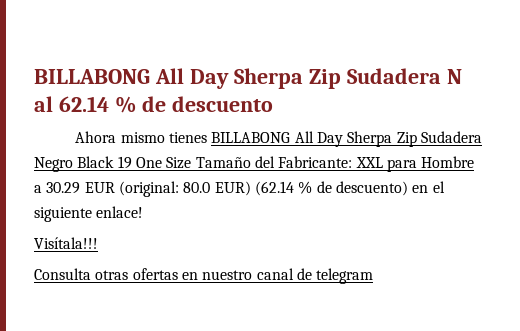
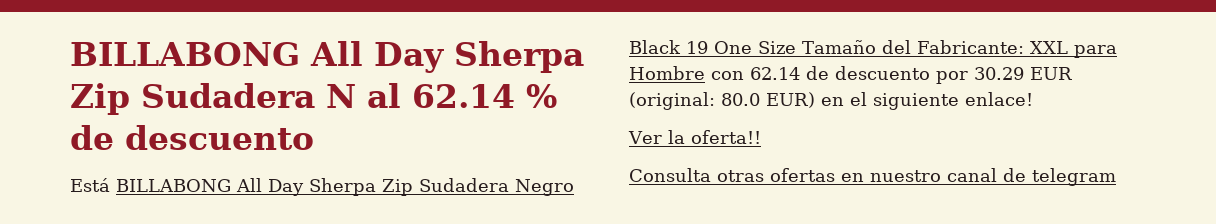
- Ahora mismo tienes BILLABONG All Day Sherpa Zip Sudadera Negro Black 19 One Size Tamaño del Fabricante: XXL para Hombre a 30.29 EUR (original: 80.0 EUR) (62.14 % de descuento) en el siguiente enlace!
+ Está BILLABONG All Day Sherpa Zip Sudadera Negro Black 19 One Size Tamaño del Fabricante: XXL para Hombre con 62.14 de descuento por 30.29 EUR (original: 80.0 EUR) en el siguiente enlace!
- Visítala!!!
+ Ver la oferta!!

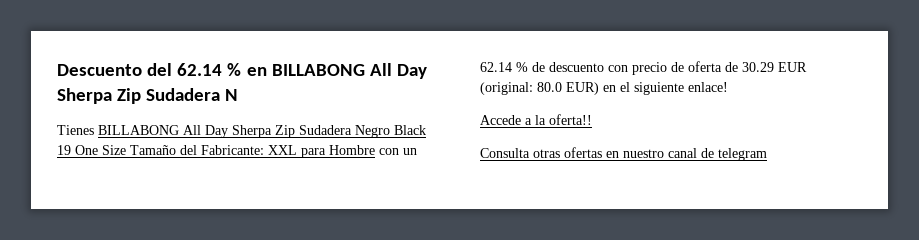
- BILLABONG All Day Sherpa Zip Sudadera N al 62.14 % de descuento
- Está BILLABONG All Day Sherpa Zip Sudadera Negro Black 19 One Size Tamaño del Fabricante: XXL para Hombre con 62.14 de descuento por 30.29 EUR (original: 80.0 EUR) en el siguiente enlace!
+ Descuento del 62.14 % en BILLABONG All Day Sherpa Zip Sudadera N
+ Tienes BILLABONG All Day Sherpa Zip Sudadera Negro Black 19 One Size Tamaño del Fabricante: XXL para Hombre con un 62.14 % de descuento con precio de oferta de 30.29 EUR (original: 80.0 EUR) en el siguiente enlace!
- Ver la oferta!!
+ Accede a la oferta!!

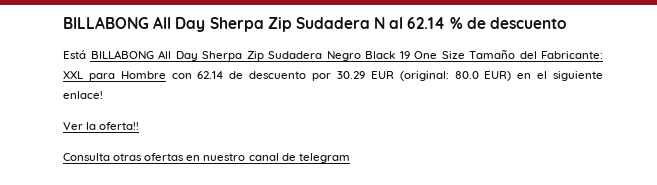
- Descuento del 62.14 % en BILLABONG All Day Sherpa Zip Sudadera N
- Tienes BILLABONG All Day Sherpa Zip Sudadera Negro Black 19 One Size Tamaño del Fabricante: XXL para Hombre con un 62.14 % de descuento con precio de oferta de 30.29 EUR (original: 80.0 EUR) en el siguiente enlace!
+ BILLABONG All Day Sherpa Zip Sudadera N al 62.14 % de descuento
+ Está BILLABONG All Day Sherpa Zip Sudadera Negro Black 19 One Size Tamaño del Fabricante: XXL para Hombre con 62.14 de descuento por 30.29 EUR (original: 80.0 EUR) en el siguiente enlace!
- Accede a la oferta!!
+ Ver la oferta!!

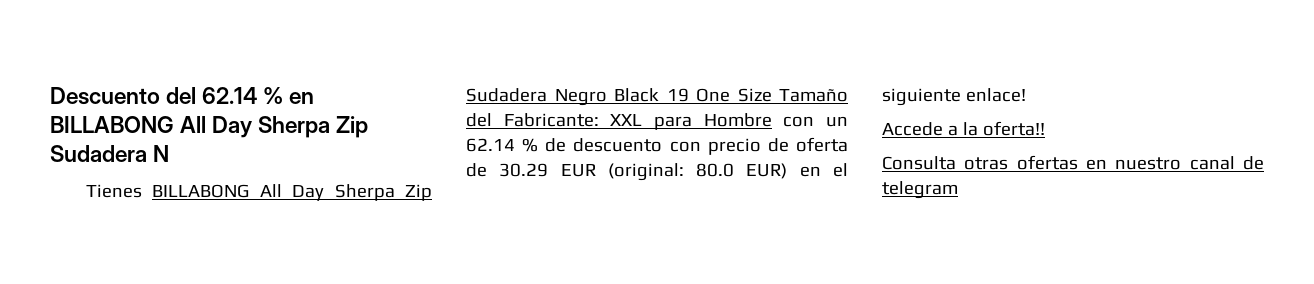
- BILLABONG All Day Sherpa Zip Sudadera N al 62.14 % de descuento
- Está BILLABONG All Day Sherpa Zip Sudadera Negro Black 19 One Size Tamaño del Fabricante: XXL para Hombre con 62.14 de descuento por 30.29 EUR (original: 80.0 EUR) en el siguiente enlace!
+ Descuento del 62.14 % en BILLABONG All Day Sherpa Zip Sudadera N
+ Tienes BILLABONG All Day Sherpa Zip Sudadera Negro Black 19 One Size Tamaño del Fabricante: XXL para Hombre con un 62.14 % de descuento con precio de oferta de 30.29 EUR (original: 80.0 EUR) en el siguiente enlace!
- Ver la oferta!!
+ Accede a la oferta!!

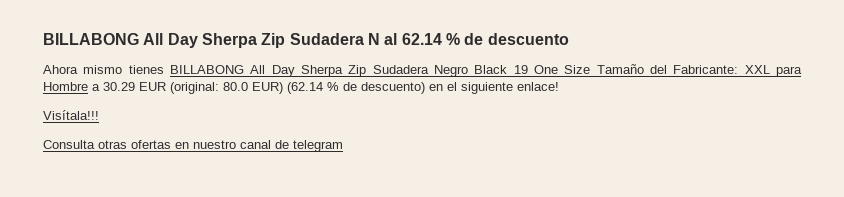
- Descuento del 62.14 % en BILLABONG All Day Sherpa Zip Sudadera N
- Tienes BILLABONG All Day Sherpa Zip Sudadera Negro Black 19 One Size Tamaño del Fabricante: XXL para Hombre con un 62.14 % de descuento con precio de oferta de 30.29 EUR (original: 80.0 EUR) en el siguiente enlace!
+ BILLABONG All Day Sherpa Zip Sudadera N al 62.14 % de descuento
+ Ahora mismo tienes BILLABONG All Day Sherpa Zip Sudadera Negro Black 19 One Size Tamaño del Fabricante: XXL para Hombre a 30.29 EUR (original: 80.0 EUR) (62.14 % de descuento) en el siguiente enlace!
- Accede a la oferta!!
+ Visítala!!!

